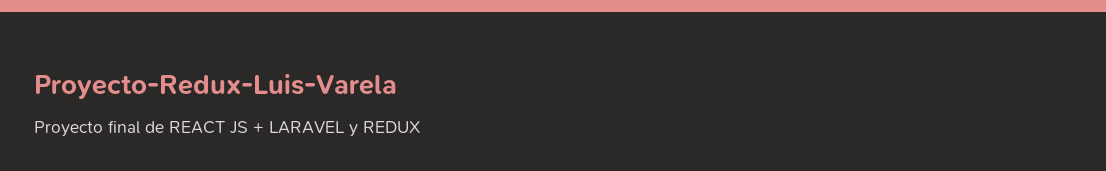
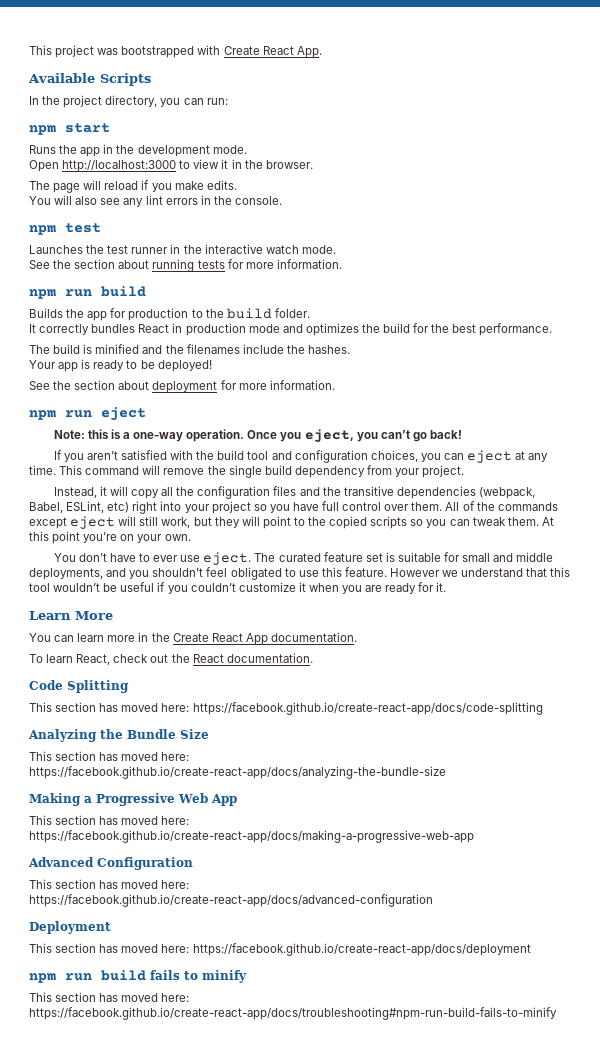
- Proyecto-Redux-Luis-Varela
- Proyecto final de REACT JS + LARAVEL y REDUX
+ This project was bootstrapped with Create React App.
+ Available Scripts
+ In the project directory, you can run:
+ npm start
+ Runs the app in the development mode.
+ Open http://localhost:3000 to view it in the browser.
+ The page will reload if you make edits.
+ You will also see any lint errors in the console.
+ npm test
+ Launches the test runner in the interactive watch mode.
+ See the section about running tests for more information.
+ npm run build
+ Builds the app for production to the build folder.
+ It correctly bundles React in production mode and optimizes the build for the best performance.
+ The build is minified and the filenames include the hashes.
+ Your app is ready to be deployed!
+ See the section about deployment for more information.
+ npm run eject
+ Note: this is a one-way operation. Once you eject, you can’t go back!
+ If you aren’t satisfied with the build tool and configuration choices, you can eject at any time. This command will remove the single build dependency from your project.
+ Instead, it will copy all the configuration files and the transitive dependencies (webpack, Babel, ESLint, etc) right into your project so you have full control over them. All of the commands except eject will still work, but they will point to the copied scripts so you can tweak them. At this point you’re on your own.
+ You don’t have to ever use eject. The curated feature set is suitable for small and middle deployments, and you shouldn’t feel obligated to use this feature. However we understand that this tool wouldn’t be useful if you couldn’t customize it when you are ready for it.
+ Learn More
+ You can learn more in the Create React App documentation.
+ To learn React, check out the React documentation.
+ Code Splitting
+ This section has moved here: https://facebook.github.io/create-react-app/docs/code-splitting
+ Analyzing the Bundle Size
+ This section has moved here: https://facebook.github.io/create-react-app/docs/analyzing-the-bundle-size
+ Making a Progressive Web App
+ This section has moved here: https://facebook.github.io/create-react-app/docs/making-a-progressive-web-app
+ Advanced Configuration
+ This section has moved here: https://facebook.github.io/create-react-app/docs/advanced-configuration
+ Deployment
+ This section has moved here: https://facebook.github.io/create-react-app/docs/deployment
+ npm run build fails to minify
+ This section has moved here: https://facebook.github.io/create-react-app/docs/troubleshooting#npm-run-build-fails-to-minify

